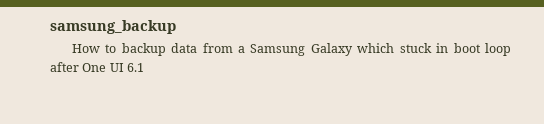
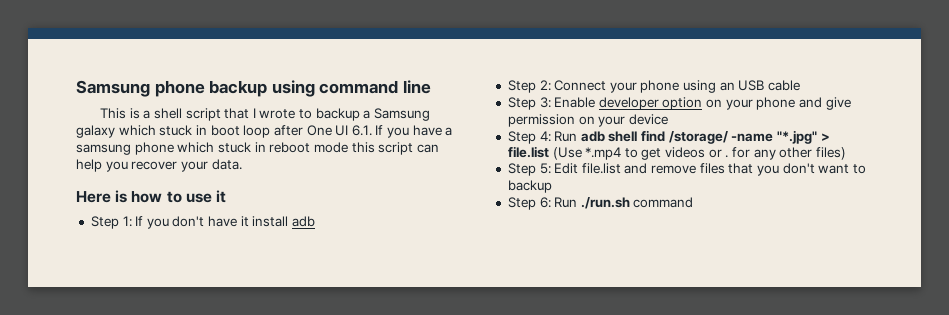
- samsung_backup
- How to backup data from a Samsung Galaxy which stuck in boot loop after One UI 6.1
+ Samsung phone backup using command line
+ This is a shell script that I wrote to backup a Samsung galaxy which stuck in boot loop after One UI 6.1. If you have a samsung phone which stuck in reboot mode this script can help you recover your data.
+ Here is how to use it
+ Step 1: If you don't have it install adb
+ Step 2: Connect your phone using an USB cable
+ Step 3: Enable developer option on your phone and give permission on your device
+ Step 4: Run adb shell find /storage/ -name "*.jpg" > file.list (Use *.mp4 to get videos or . for any other files)
+ Step 5: Edit file.list and remove files that you don't want to backup
+ Step 6: Run ./run.sh command

